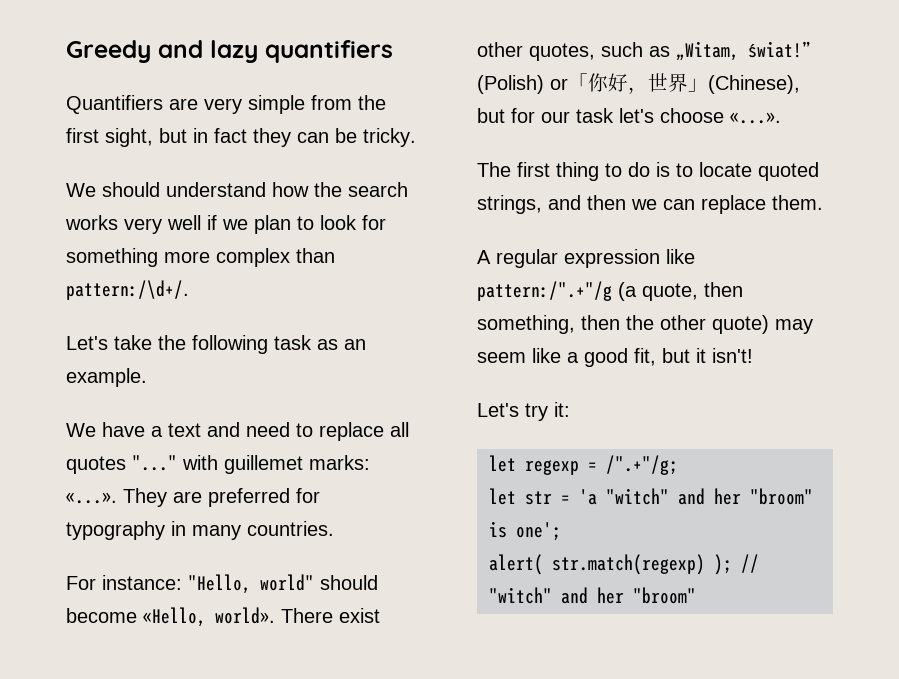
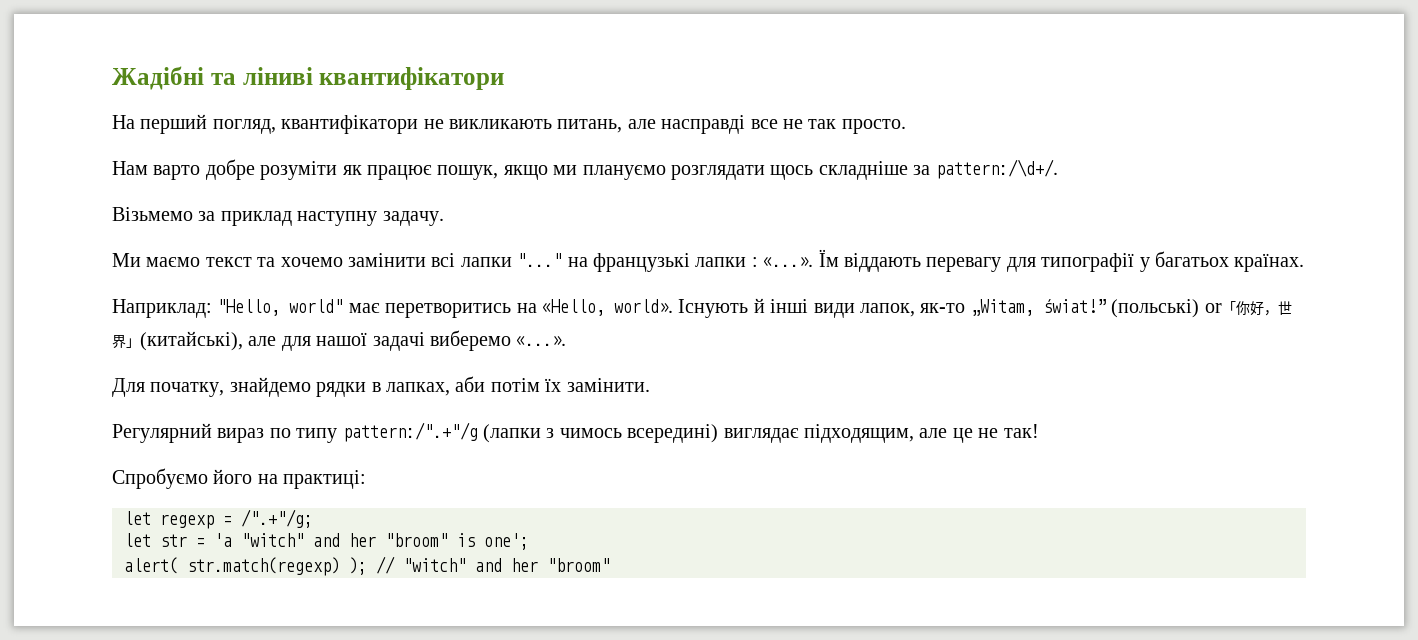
- Greedy and lazy quantifiers
- Quantifiers are very simple from the first sight, but in fact they can be tricky.
- We should understand how the search works very well if we plan to look for something more complex than pattern:/\d+/.
- Let's take the following task as an example.
- We have a text and need to replace all quotes "..." with guillemet marks: «...». They are preferred for typography in many countries.
- For instance: "Hello, world" should become «Hello, world». There exist other quotes, such as „Witam, świat!”
+ Жадібні та ліниві квантифікатори
+ На перший погляд, квантифікатори не викликають питань, але насправді все не так просто.
+ Нам варто добре розуміти як працює пошук, якщо ми плануємо розглядати щось складніше за pattern:/\d+/.
+ Візьмемо за приклад наступну задачу.
+ Ми маємо текст та хочемо замінити всі лапки "..." на французькі лапки : «...». Їм віддають перевагу для типографії у багатьох країнах.
+ Наприклад: "Hello, world" має перетворитись на «Hello, world». Існують й інші види лапок, як-то „Witam, świat!”
- (Polish) or「你好，世界」(Chinese), but for our task let's choose «...».
- The first thing to do is to locate quoted strings, and then we can replace them.
- A regular expression like pattern:/".+"/g (a quote, then something, then the other quote) may seem like a good fit, but it isn't!
- Let's try it:
+ (польські) or「你好，世界」(китайські), але для нашої задачі виберемо «...».
+ Для початку, знайдемо рядки в лапках, аби потім їх замінити.
+ Регулярний вираз по типу pattern:/".+"/g (лапки з чимось всередині) виглядає підходящим, але це не так!
+ Спробуємо його на практиці:

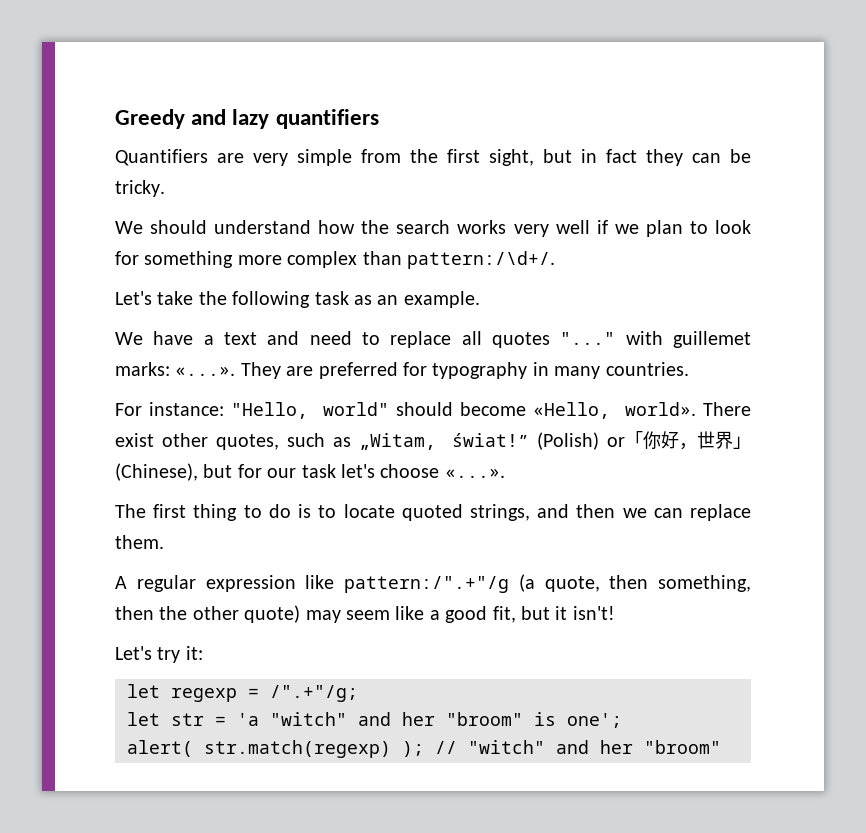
- Жадібні та ліниві квантифікатори
- На перший погляд, квантифікатори не викликають питань, але насправді все не так просто.
- Нам варто добре розуміти як працює пошук, якщо ми плануємо розглядати щось складніше за pattern:/\d+/.
- Візьмемо за приклад наступну задачу.
- Ми маємо текст та хочемо замінити всі лапки "..." на французькі лапки : «...». Їм віддають перевагу для типографії у багатьох країнах.
- Наприклад: "Hello, world" має перетворитись на «Hello, world». Існують й інші види лапок, як-то „Witam, świat!”
+ Greedy and lazy quantifiers
+ Quantifiers are very simple from the first sight, but in fact they can be tricky.
+ We should understand how the search works very well if we plan to look for something more complex than pattern:/\d+/.
+ Let's take the following task as an example.
+ We have a text and need to replace all quotes "..." with guillemet marks: «...». They are preferred for typography in many countries.
+ For instance: "Hello, world" should become «Hello, world». There exist other quotes, such as „Witam, świat!”
- (польські) or「你好，世界」(китайські), але для нашої задачі виберемо «...».
- Для початку, знайдемо рядки в лапках, аби потім їх замінити.
- Регулярний вираз по типу pattern:/".+"/g (лапки з чимось всередині) виглядає підходящим, але це не так!
- Спробуємо його на практиці:
+ (Polish) or「你好，世界」(Chinese), but for our task let's choose «...».
+ The first thing to do is to locate quoted strings, and then we can replace them.
+ A regular expression like pattern:/".+"/g (a quote, then something, then the other quote) may seem like a good fit, but it isn't!
+ Let's try it:

